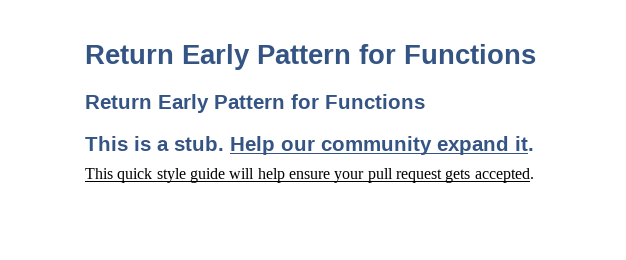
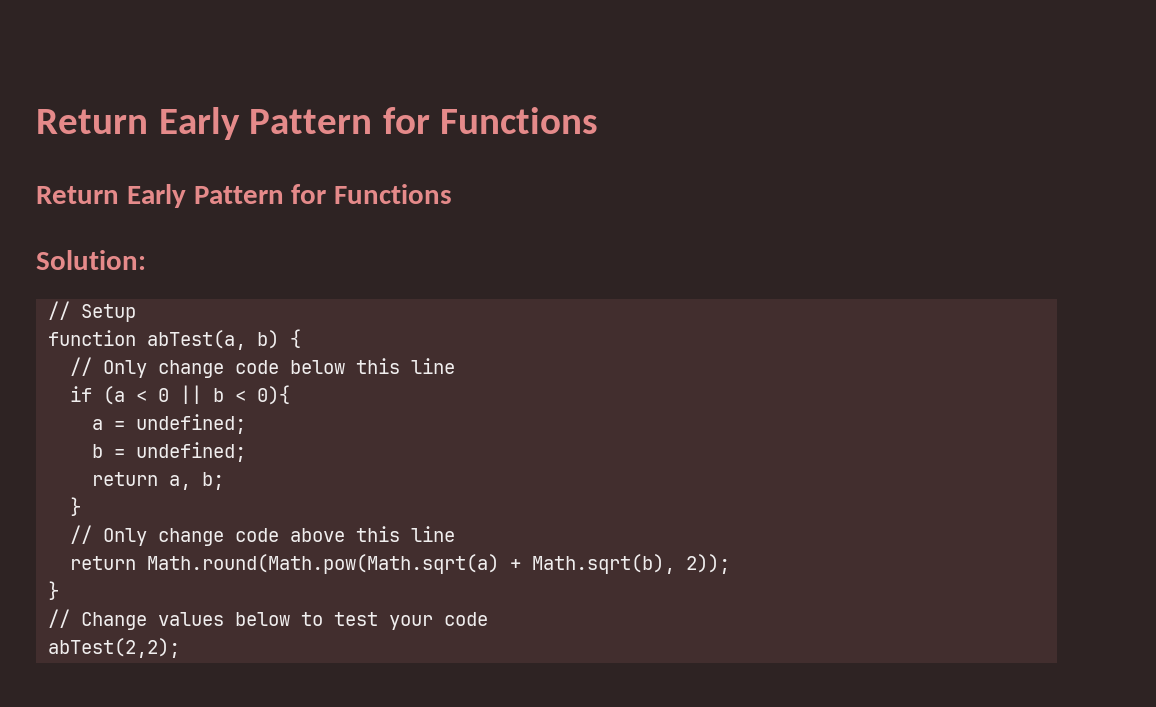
- This is a stub. Help our community expand it.
- This quick style guide will help ensure your pull request gets accepted.
+ Solution:
+ // Setup
+ function abTest(a, b) {
+ // Only change code below this line
+ if (a < 0 || b < 0){
+ a = undefined;
+ b = undefined;
+ return a, b;
+ }
+ // Only change code above this line
+ return Math.round(Math.pow(Math.sqrt(a) + Math.sqrt(b), 2));
+ }
+ // Change values below to test your code
+ abTest(2,2);

